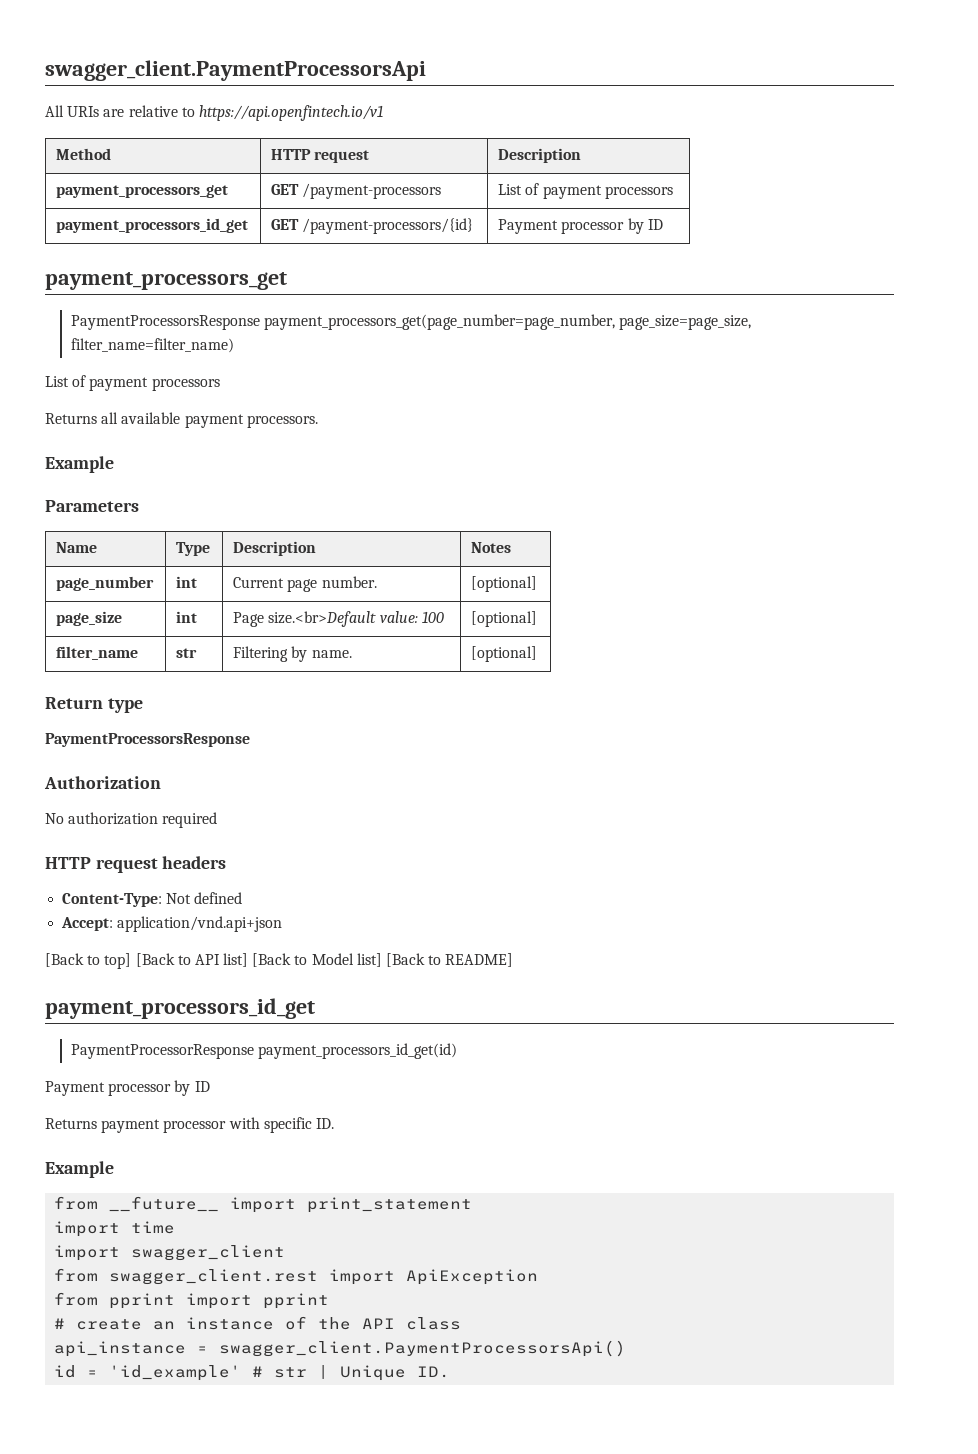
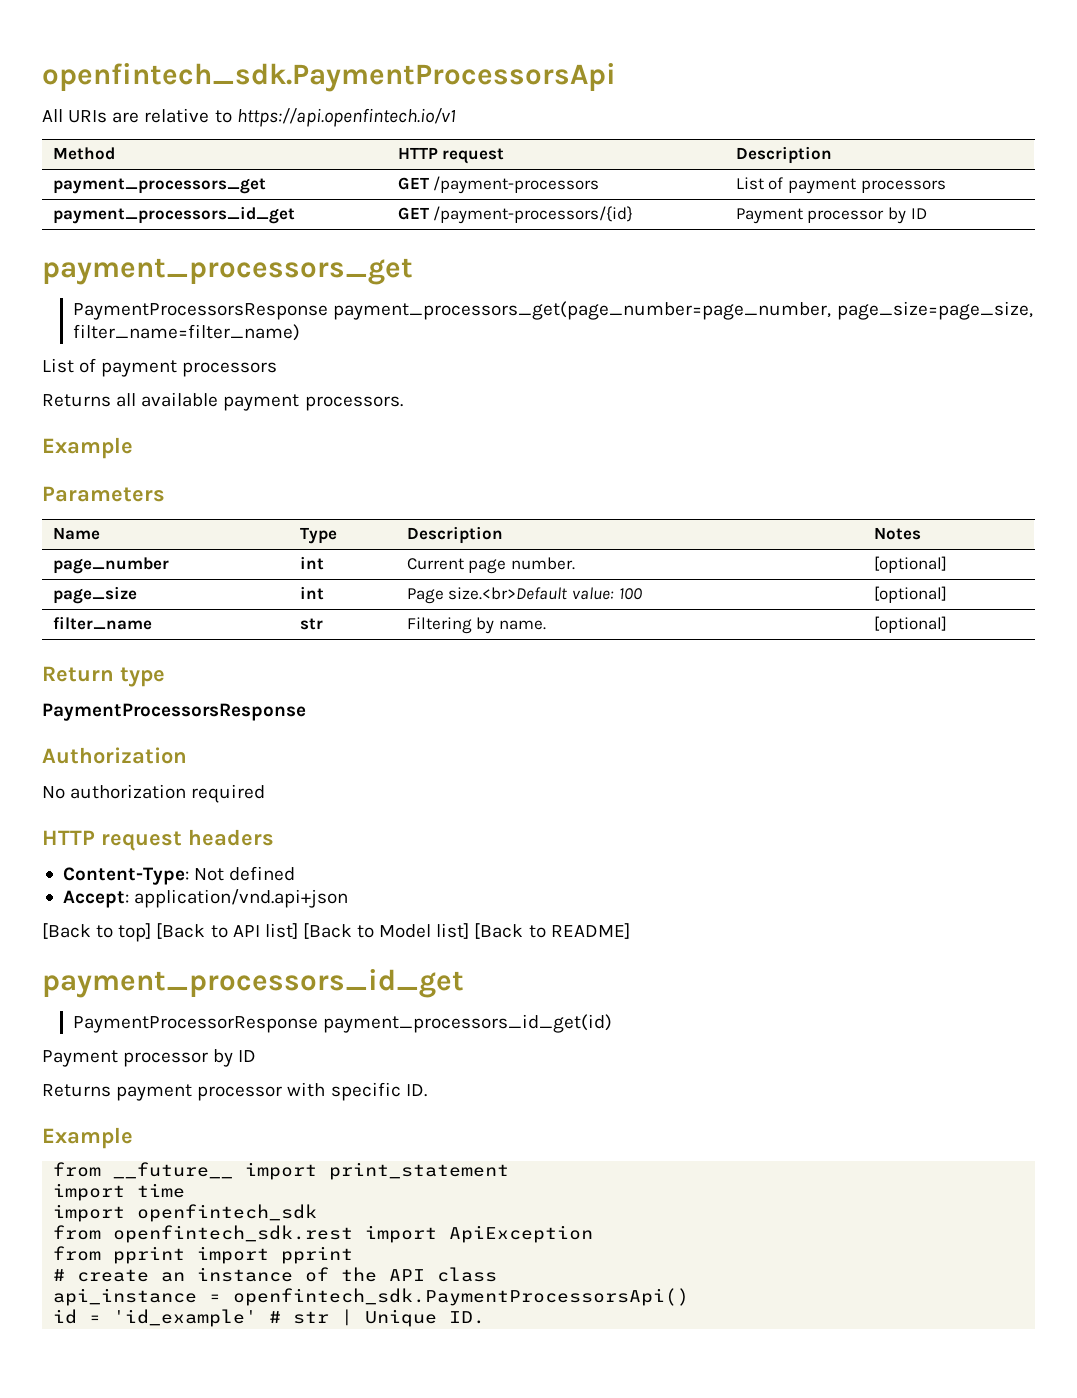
- swagger_client.PaymentProcessorsApi
+ openfintech_sdk.PaymentProcessorsApi
- import swagger_client
- from swagger_client.rest import ApiException
+ import openfintech_sdk
+ from openfintech_sdk.rest import ApiException
- api_instance = swagger_client.PaymentProcessorsApi()
+ api_instance = openfintech_sdk.PaymentProcessorsApi()

